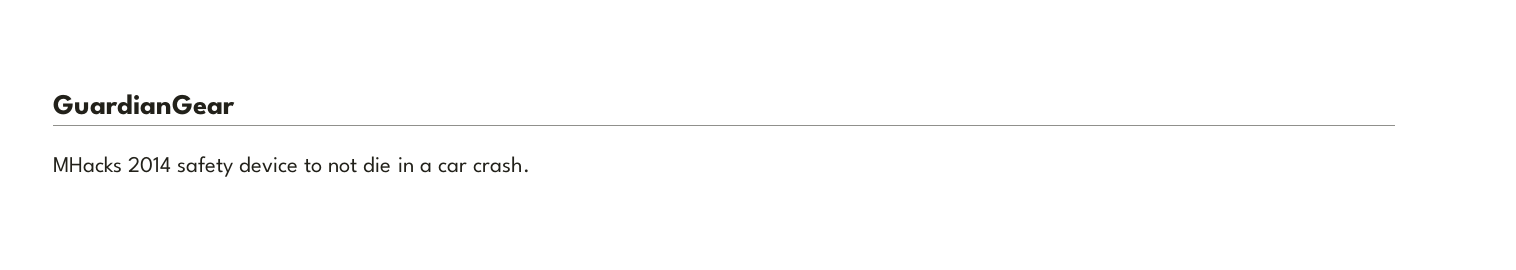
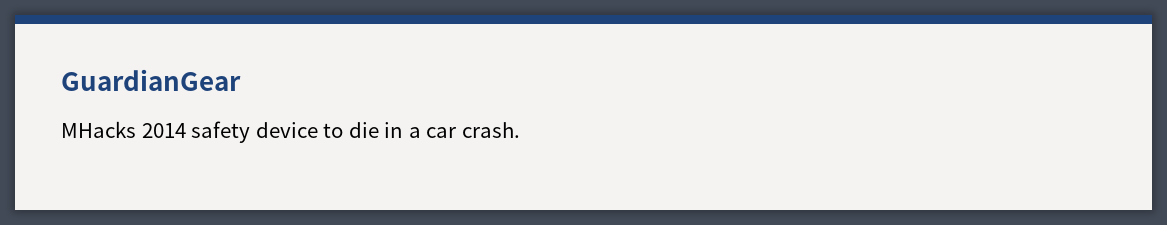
- MHacks 2014 safety device to not die in a car crash.
+ MHacks 2014 safety device to die in a car crash.

